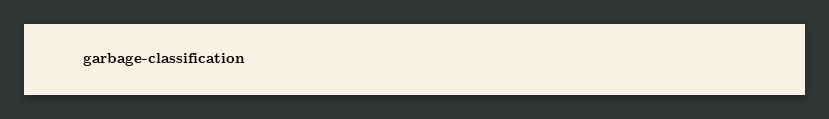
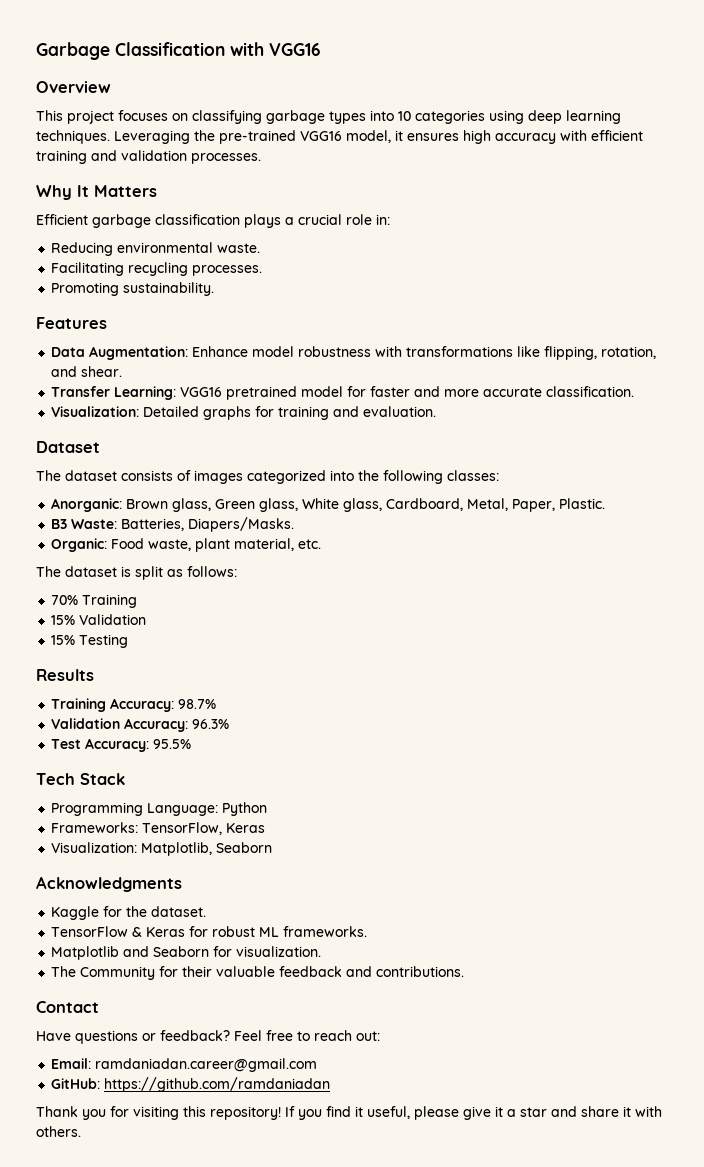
- garbage-classification
+ Garbage Classification with VGG16
+ Overview
+ This project focuses on classifying garbage types into 10 categories using deep learning techniques. Leveraging the pre-trained VGG16 model, it ensures high accuracy with efficient training and validation processes.
+ Why It Matters
+ Efficient garbage classification plays a crucial role in:
+ Reducing environmental waste.
+ Facilitating recycling processes.
+ Promoting sustainability.
+ Features
+ Data Augmentation: Enhance model robustness with transformations like flipping, rotation, and shear.
+ Transfer Learning: VGG16 pretrained model for faster and more accurate classification.
+ Visualization: Detailed graphs for training and evaluation.
+ Dataset
+ The dataset consists of images categorized into the following classes:
+ Anorganic: Brown glass, Green glass, White glass, Cardboard, Metal, Paper, Plastic.
+ B3 Waste: Batteries, Diapers/Masks.
+ Organic: Food waste, plant material, etc.
+ The dataset is split as follows:
+ 70% Training
+ 15% Validation
+ 15% Testing
+ Results
+ Training Accuracy: 98.7%
+ Validation Accuracy: 96.3%
+ Test Accuracy: 95.5%
+ Tech Stack
+ Programming Language: Python
+ Frameworks: TensorFlow, Keras
+ Visualization: Matplotlib, Seaborn
+ Acknowledgments
+ Kaggle for the dataset.
+ TensorFlow & Keras for robust ML frameworks.
+ Matplotlib and Seaborn for visualization.
+ The Community for their valuable feedback and contributions.
+ Contact
+ Have questions or feedback? Feel free to reach out:
+ Email: ramdaniadan.career@gmail.com
+ GitHub: https://github.com/ramdaniadan
+ Thank you for visiting this repository! If you find it useful, please give it a star and share it with others.

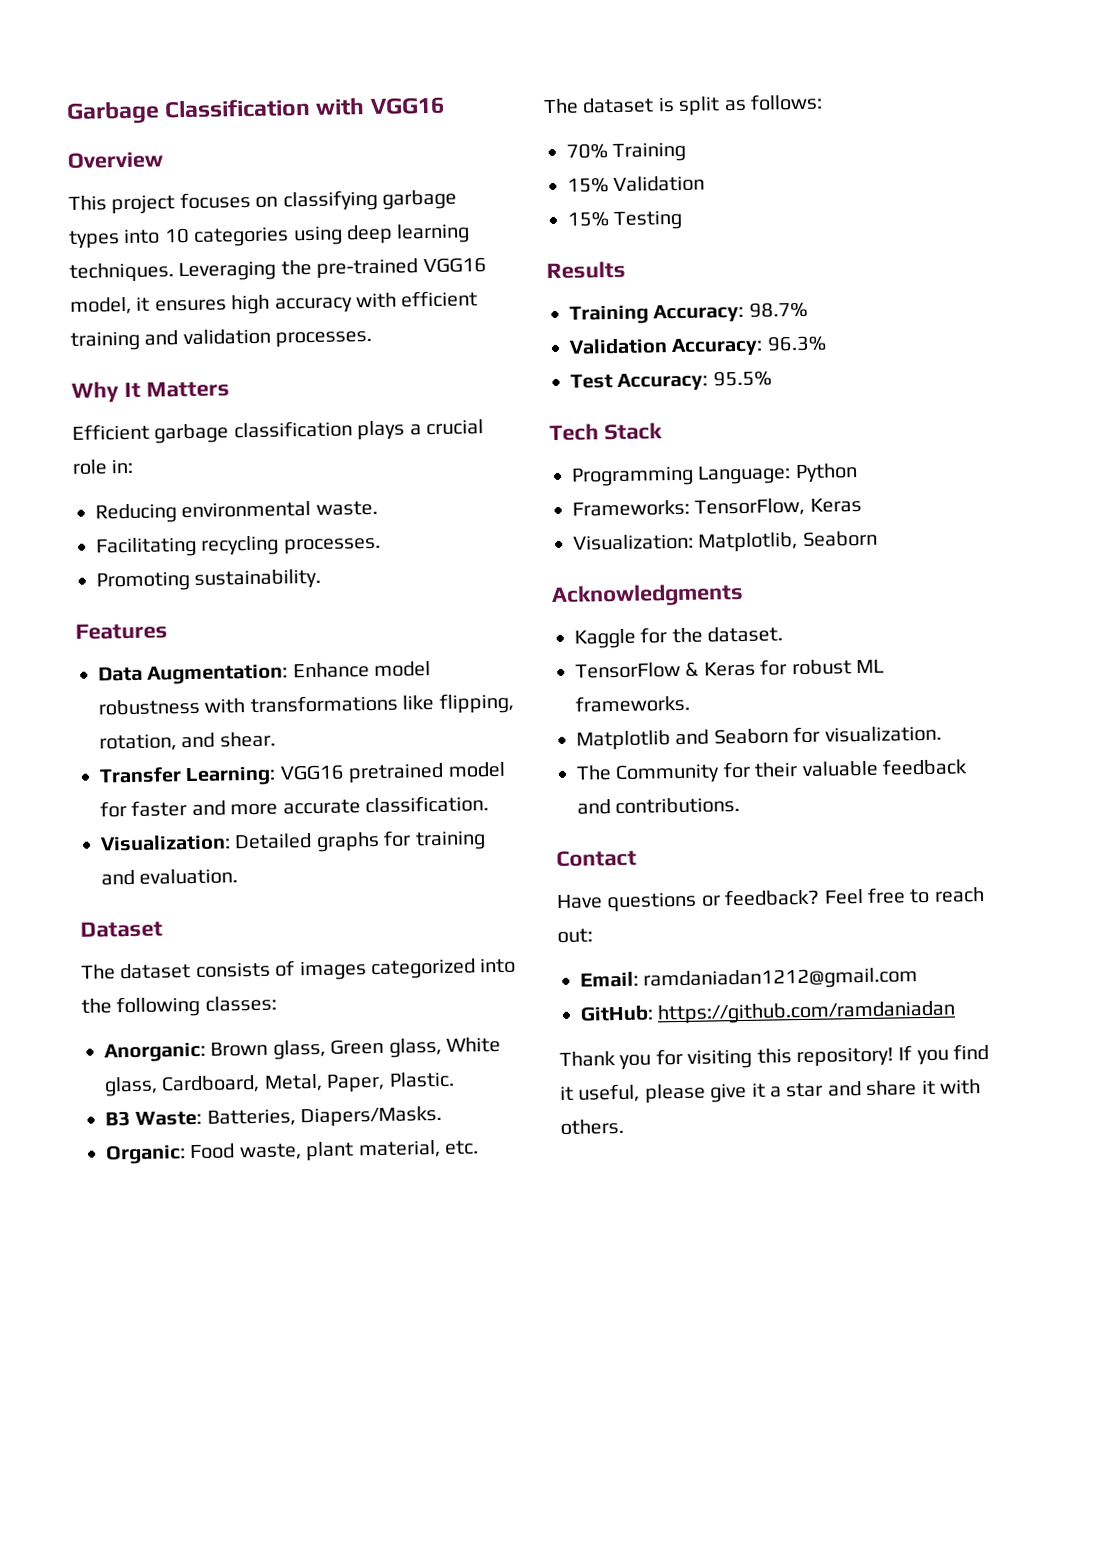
- Email: ramdaniadan.career@gmail.com
+ Email: ramdaniadan1212@gmail.com

